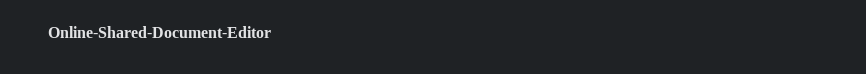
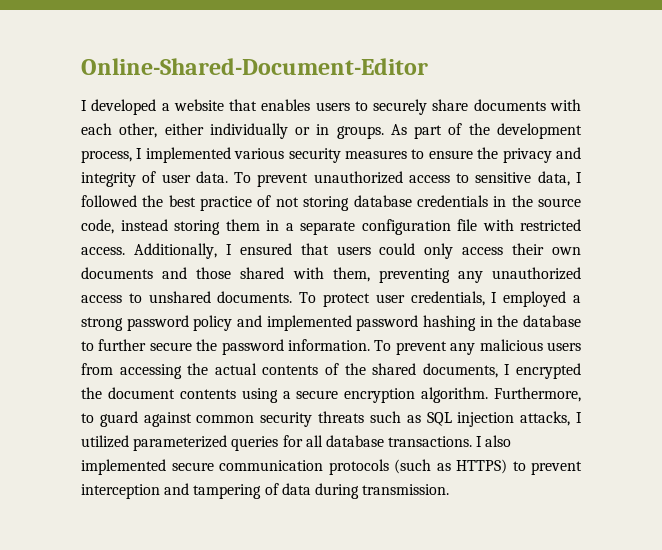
+ I developed a website that enables users to securely share documents with each other, either individually or in groups. As part of the development process, I implemented various security measures to ensure the privacy and integrity of user data. To prevent unauthorized access to sensitive data, I followed the best practice of not storing database credentials in the source code, instead storing them in a separate configuration file with restricted access. Additionally, I ensured that users could only access their own documents and those shared with them, preventing any unauthorized access to unshared documents. To protect user credentials, I employed a strong password policy and implemented password hashing in the database to further secure the password information. To prevent any malicious users from accessing the actual contents of the shared documents, I encrypted the document contents using a secure encryption algorithm. Furthermore, to guard against common security threats such as SQL injection attacks, I utilized parameterized queries for all database transactions. I also implemented secure communication protocols (such as HTTPS) to prevent interception and tampering of data during transmission.

